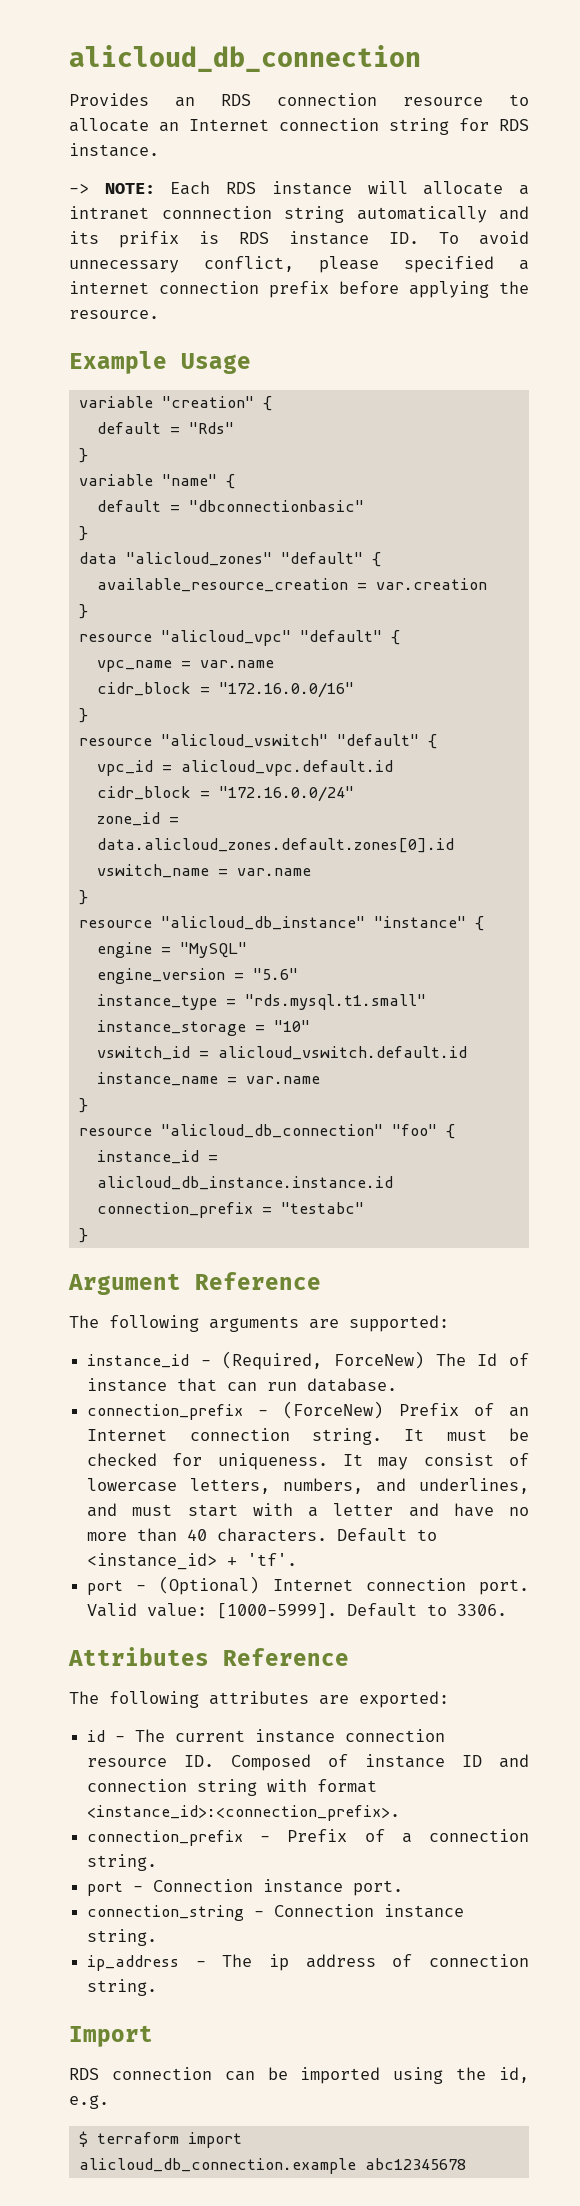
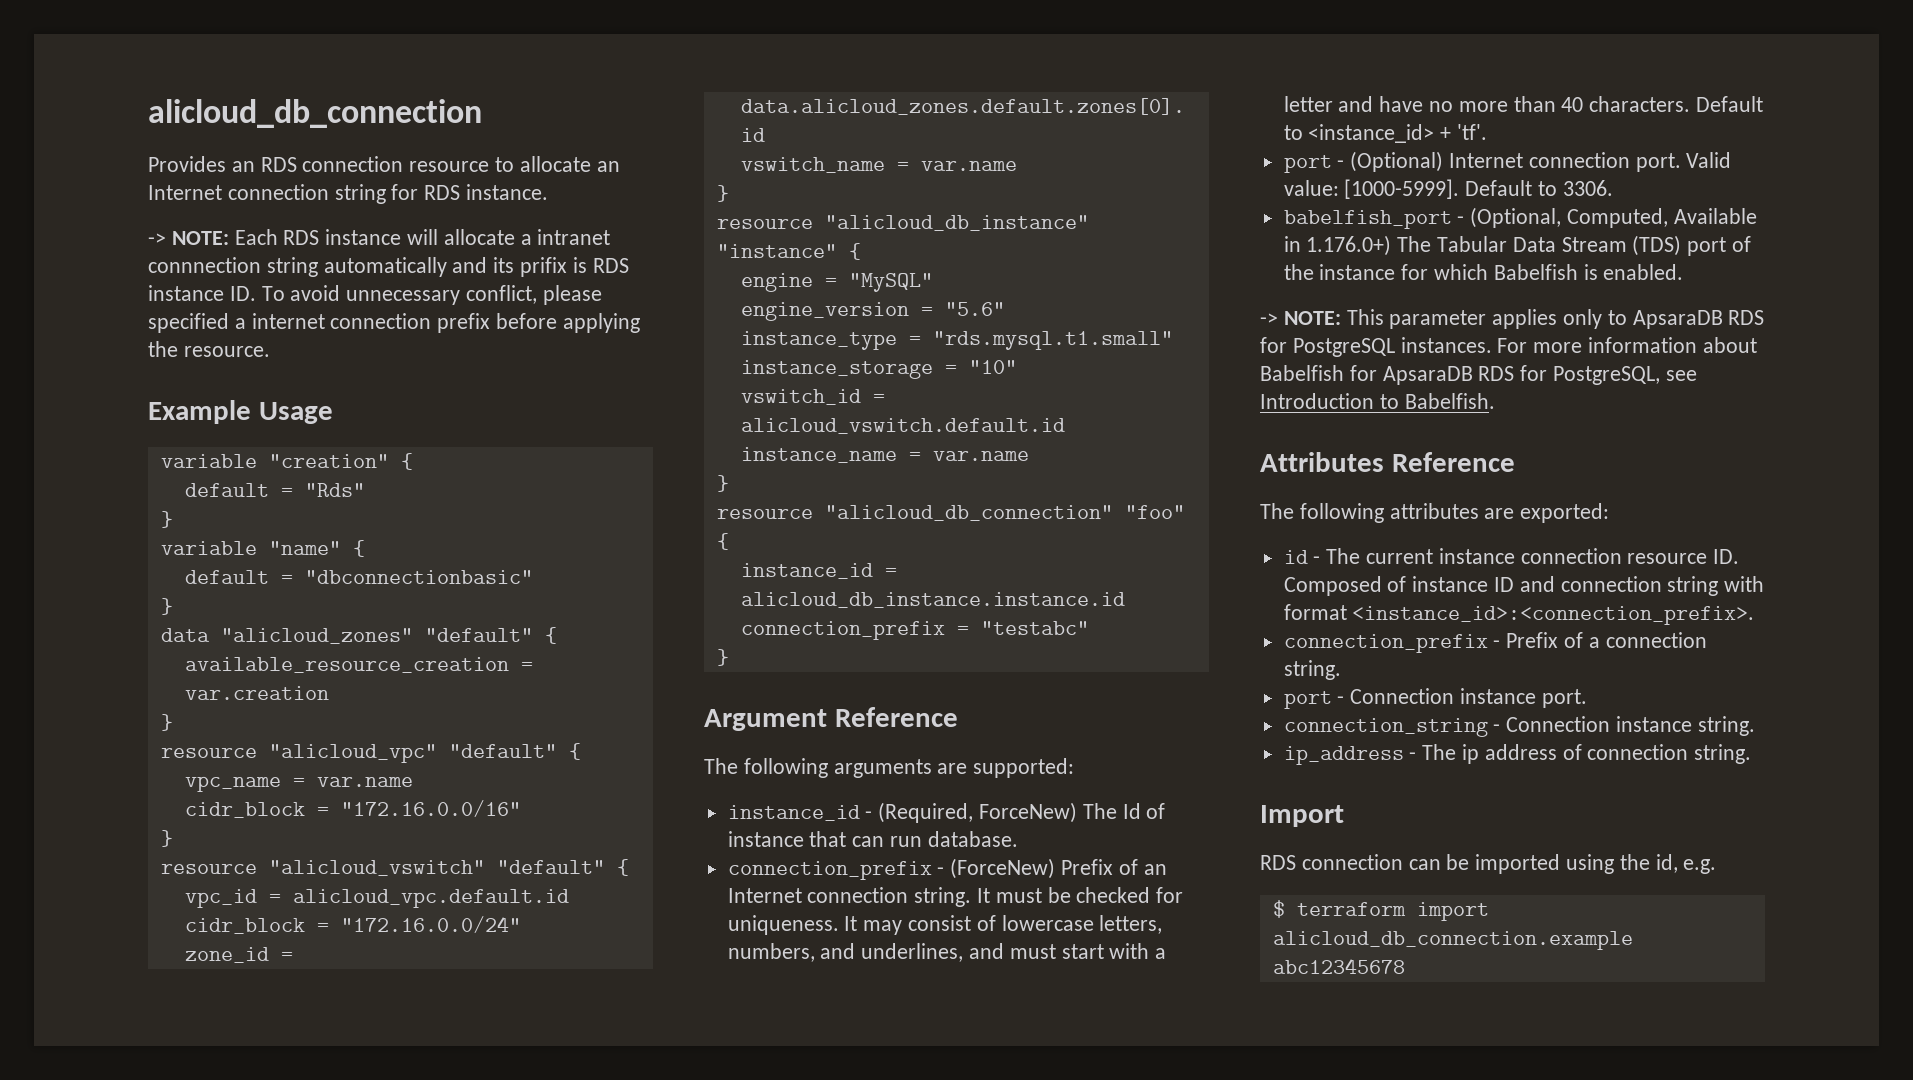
+ babelfish_port - (Optional, Computed, Available in 1.176.0+) The Tabular Data Stream (TDS) port of the instance for which Babelfish is enabled.
+ -> NOTE: This parameter applies only to ApsaraDB RDS for PostgreSQL instances. For more information about Babelfish for ApsaraDB RDS for PostgreSQL, see Introduction to Babelfish.

